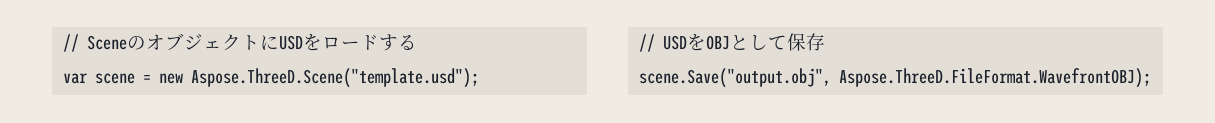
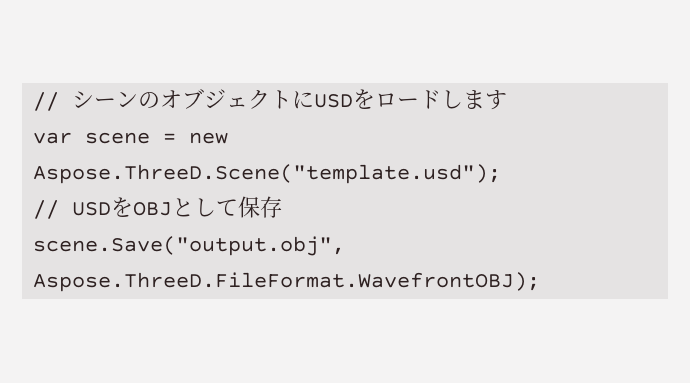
- // SceneのオブジェクトにUSDをロードする
+ // シーンのオブジェクトにUSDをロードします

